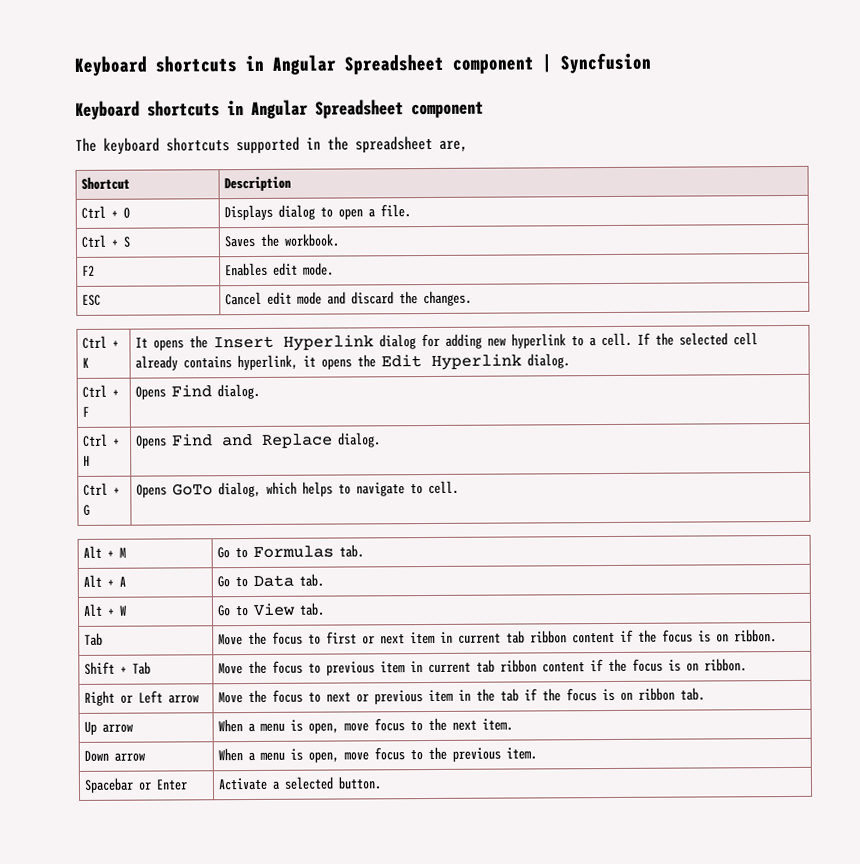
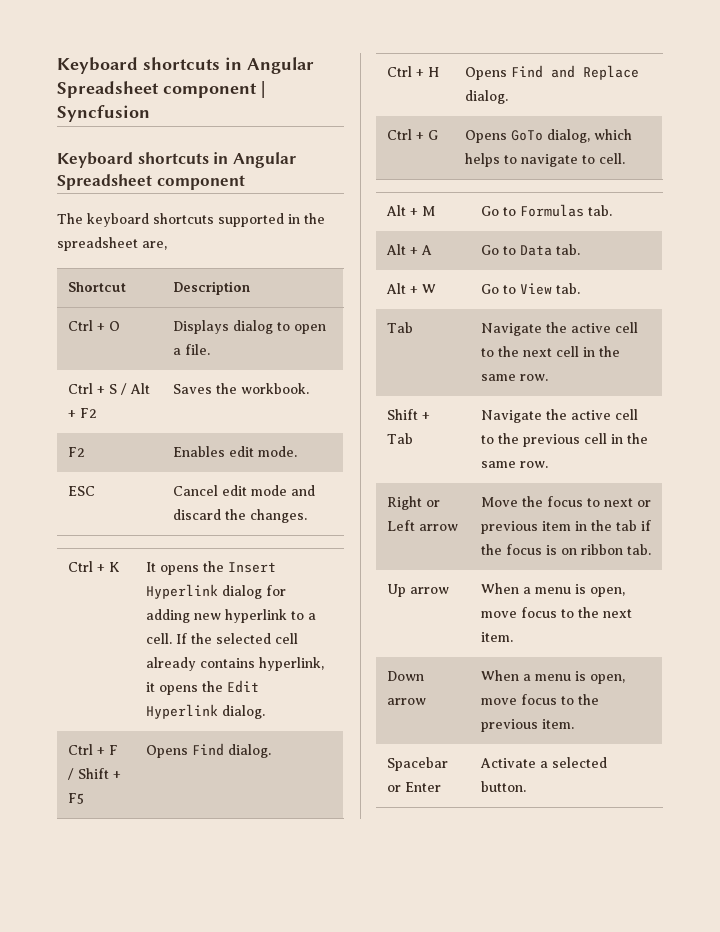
- Ctrl + S | Saves the workbook.
+ Ctrl + S / Alt + F2 | Saves the workbook.
- Ctrl + F | Opens Find dialog.
+ Ctrl + F / Shift + F5 | Opens Find dialog.
- Tab | Move the focus to first or next item in current tab ribbon content if the focus is on ribbon.
- Shift + Tab | Move the focus to previous item in current tab ribbon content if the focus is on ribbon.
+ Tab | Navigate the active cell to the next cell in the same row.
+ Shift + Tab | Navigate the active cell to the previous cell in the same row.

